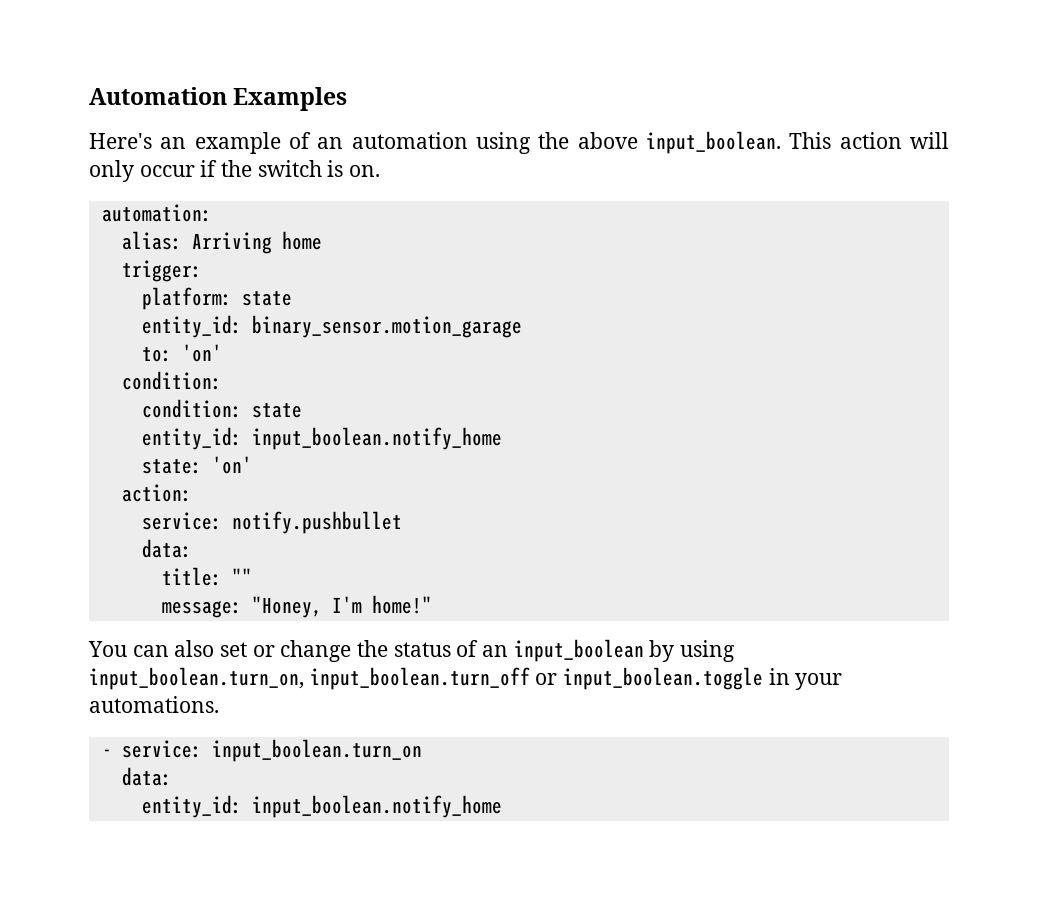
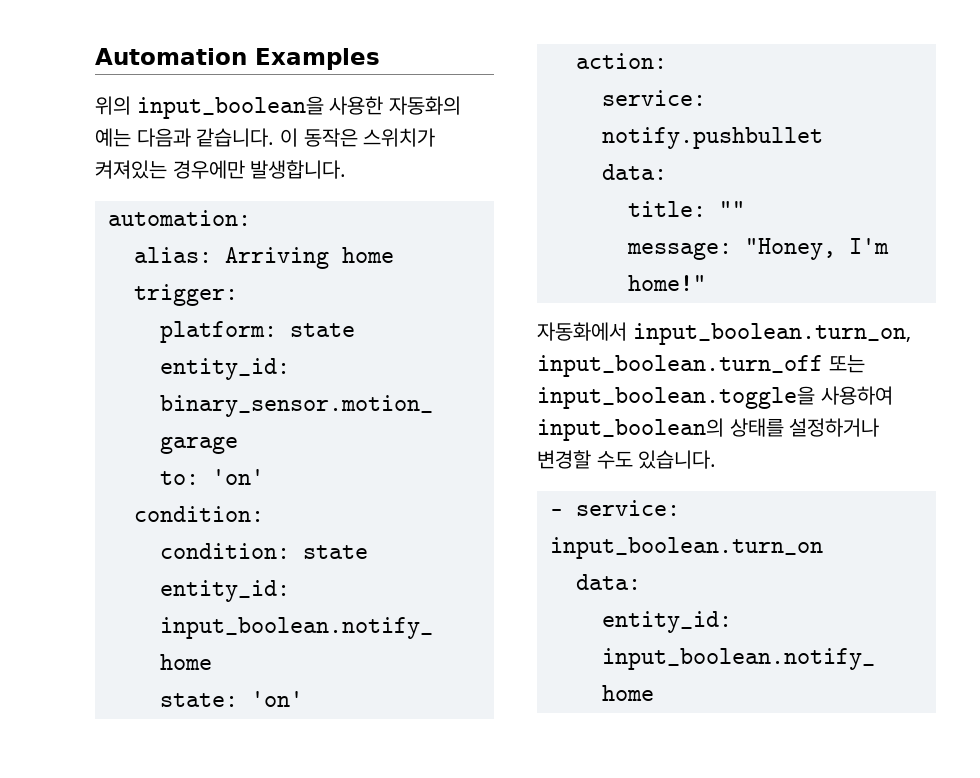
- Here's an example of an automation using the above input_boolean. This action will only occur if the switch is on.
+ 위의 input_boolean을 사용한 자동화의 예는 다음과 같습니다. 이 동작은 스위치가 켜져있는 경우에만 발생합니다.
- You can also set or change the status of an input_boolean by using input_boolean.turn_on, input_boolean.turn_off or input_boolean.toggle in your automations.
+ 자동화에서 input_boolean.turn_on, input_boolean.turn_off 또는 input_boolean.toggle을 사용하여 input_boolean의 상태를 설정하거나 변경할 수도 있습니다.

